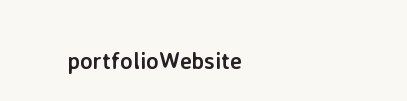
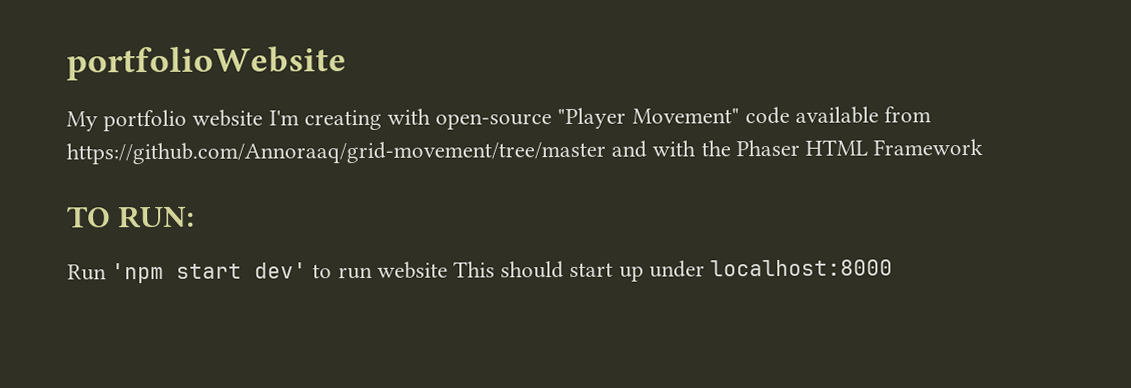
+ My portfolio website I'm creating with open-source "Player Movement" code available from https://github.com/Annoraaq/grid-movement/tree/master and with the Phaser HTML Framework
+ TO RUN:
+ Run 'npm start dev' to run website This should start up under localhost:8000

